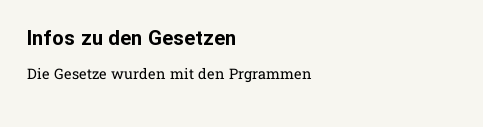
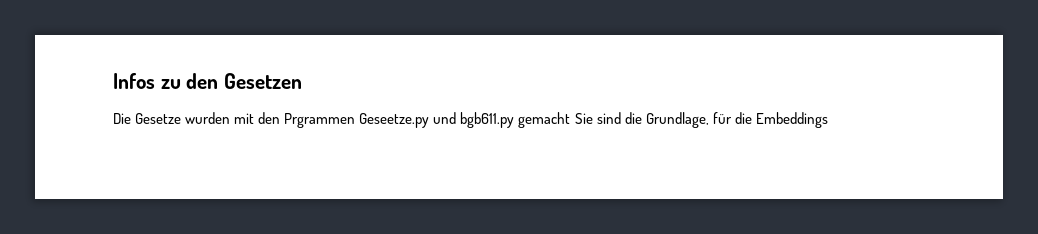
- Die Gesetze wurden mit den Prgrammen
+ Die Gesetze wurden mit den Prgrammen Geseetze.py und bgb611.py gemacht Sie sind die Grundlage, für die Embeddings

